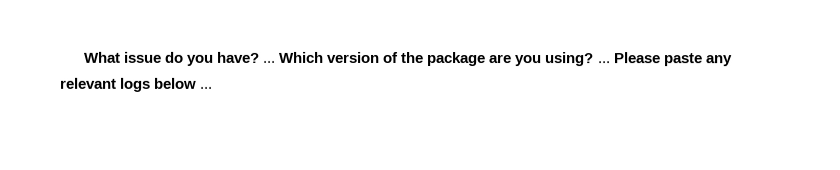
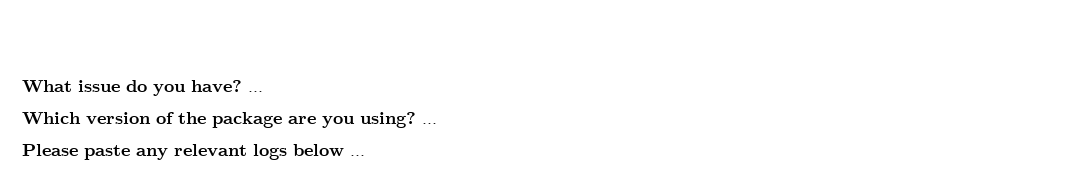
- What issue do you have? ... Which version of the package are you using? ... Please paste any relevant logs below ...
+ What issue do you have? ...
+ Which version of the package are you using? ...
+ Please paste any relevant logs below ...

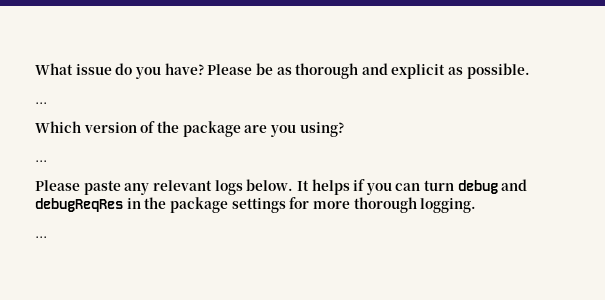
- What issue do you have? ...
+ What issue do you have? Please be as thorough and explicit as possible.
+ ...
- Which version of the package are you using? ...
+ Which version of the package are you using?
+ ...
- Please paste any relevant logs below ...
+ Please paste any relevant logs below. It helps if you can turn debug and debugReqRes in the package settings for more thorough logging.
+ ...

